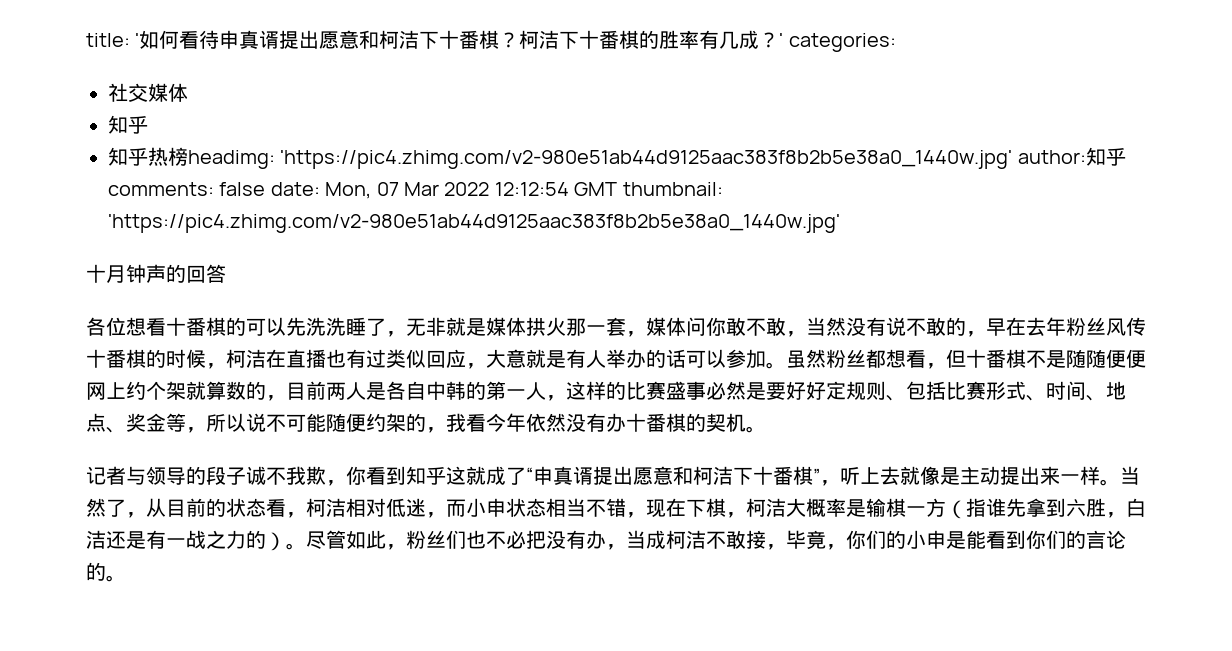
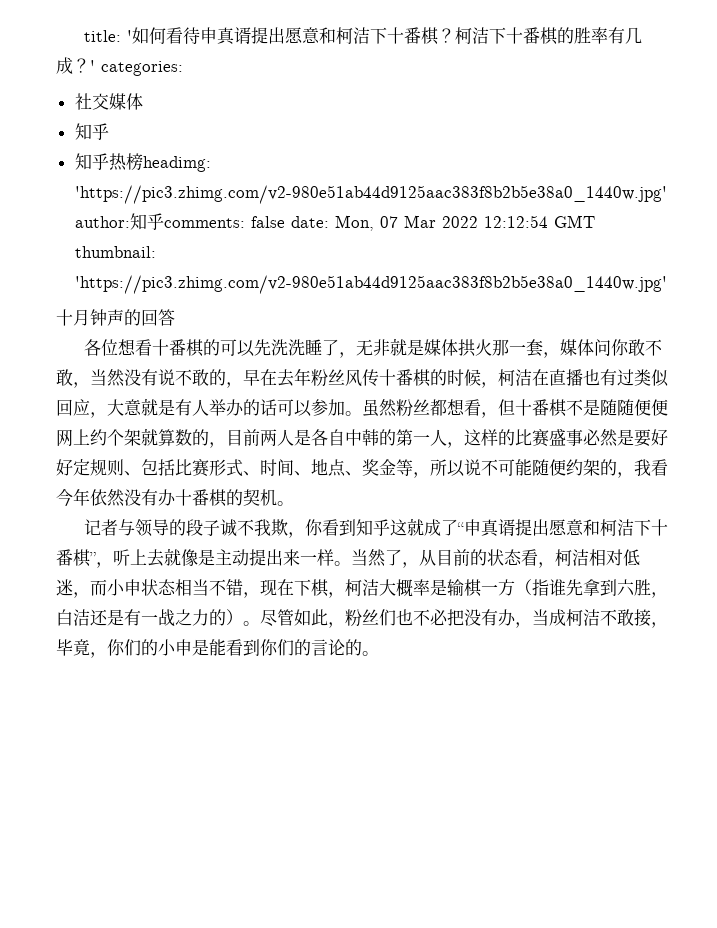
- 知乎热榜headimg: 'https://pic4.zhimg.com/v2-980e51ab44d9125aac383f8b2b5e38a0_1440w.jpg' author:知乎comments: false date: Mon, 07 Mar 2022 12:12:54 GMT thumbnail: 'https://pic4.zhimg.com/v2-980e51ab44d9125aac383f8b2b5e38a0_1440w.jpg'
+ 知乎热榜headimg: 'https://pic3.zhimg.com/v2-980e51ab44d9125aac383f8b2b5e38a0_1440w.jpg' author:知乎comments: false date: Mon, 07 Mar 2022 12:12:54 GMT thumbnail: 'https://pic3.zhimg.com/v2-980e51ab44d9125aac383f8b2b5e38a0_1440w.jpg'

